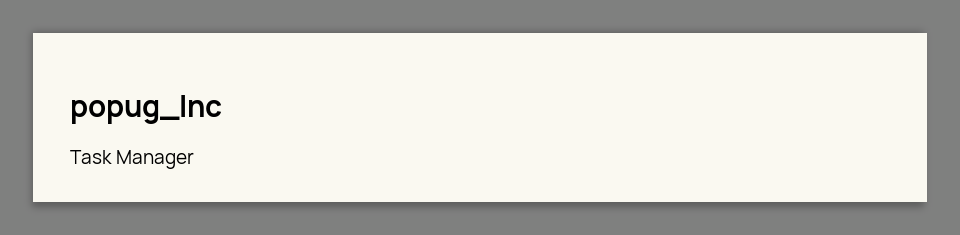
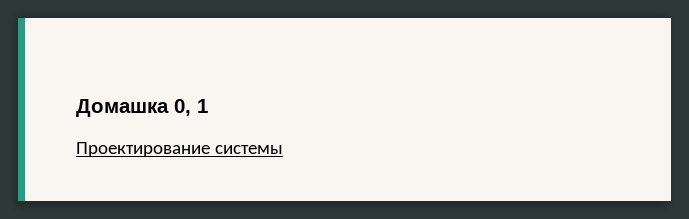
- popug_Inc
- Task Manager
+ Домашка 0, 1
+ Проектирование системы

